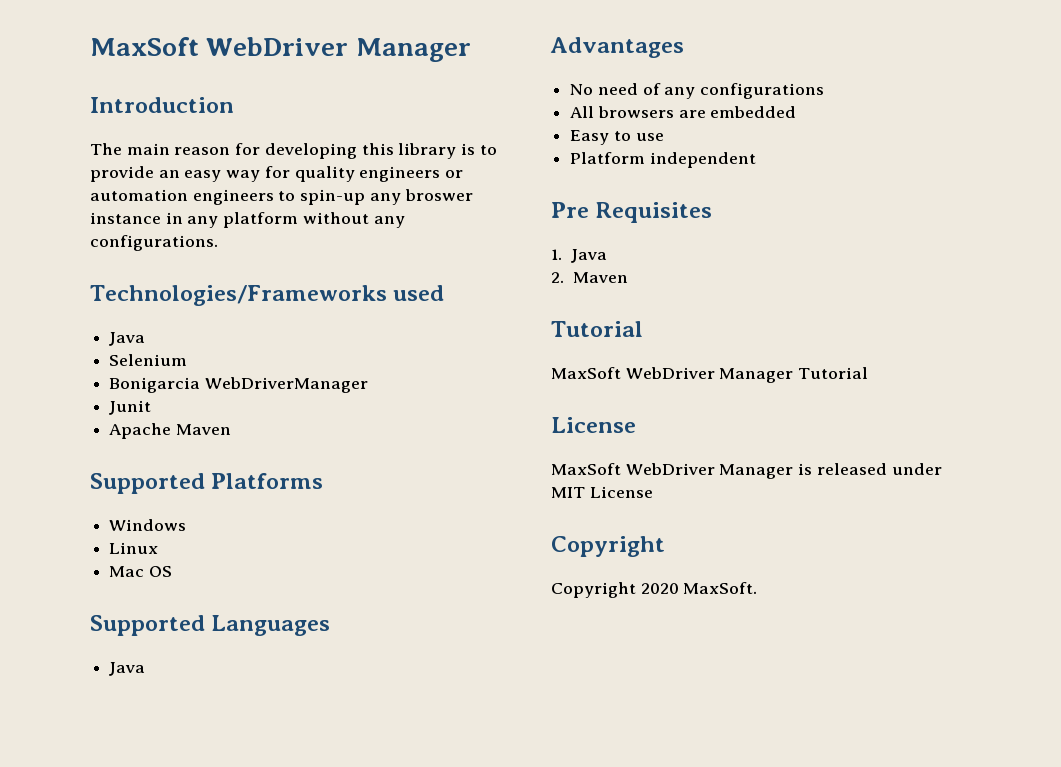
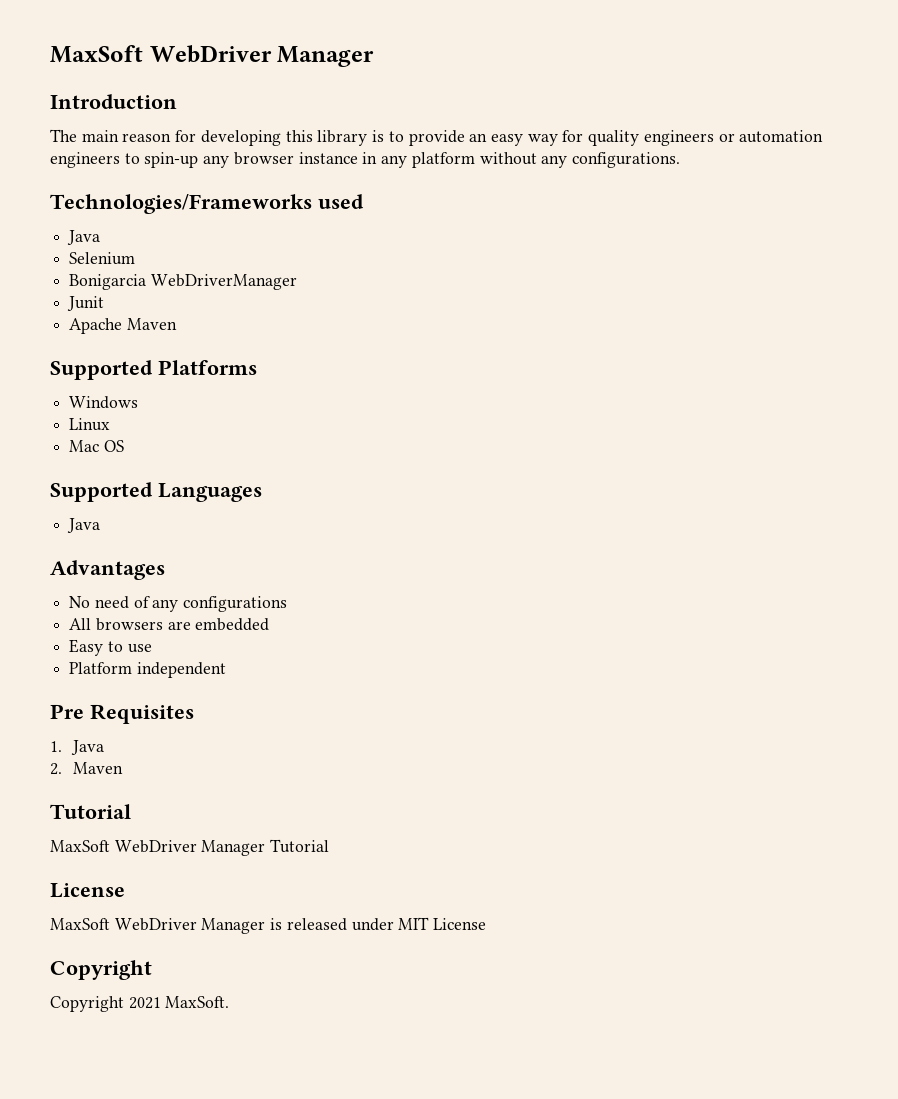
- The main reason for developing this library is to provide an easy way for quality engineers or automation engineers to spin-up any broswer instance in any platform without any configurations.
+ The main reason for developing this library is to provide an easy way for quality engineers or automation engineers to spin-up any browser instance in any platform without any configurations.
- Copyright 2020 MaxSoft.
+ Copyright 2021 MaxSoft.

